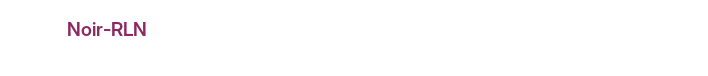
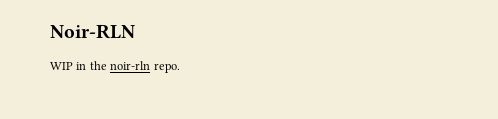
+ WIP in the noir-rln repo.

